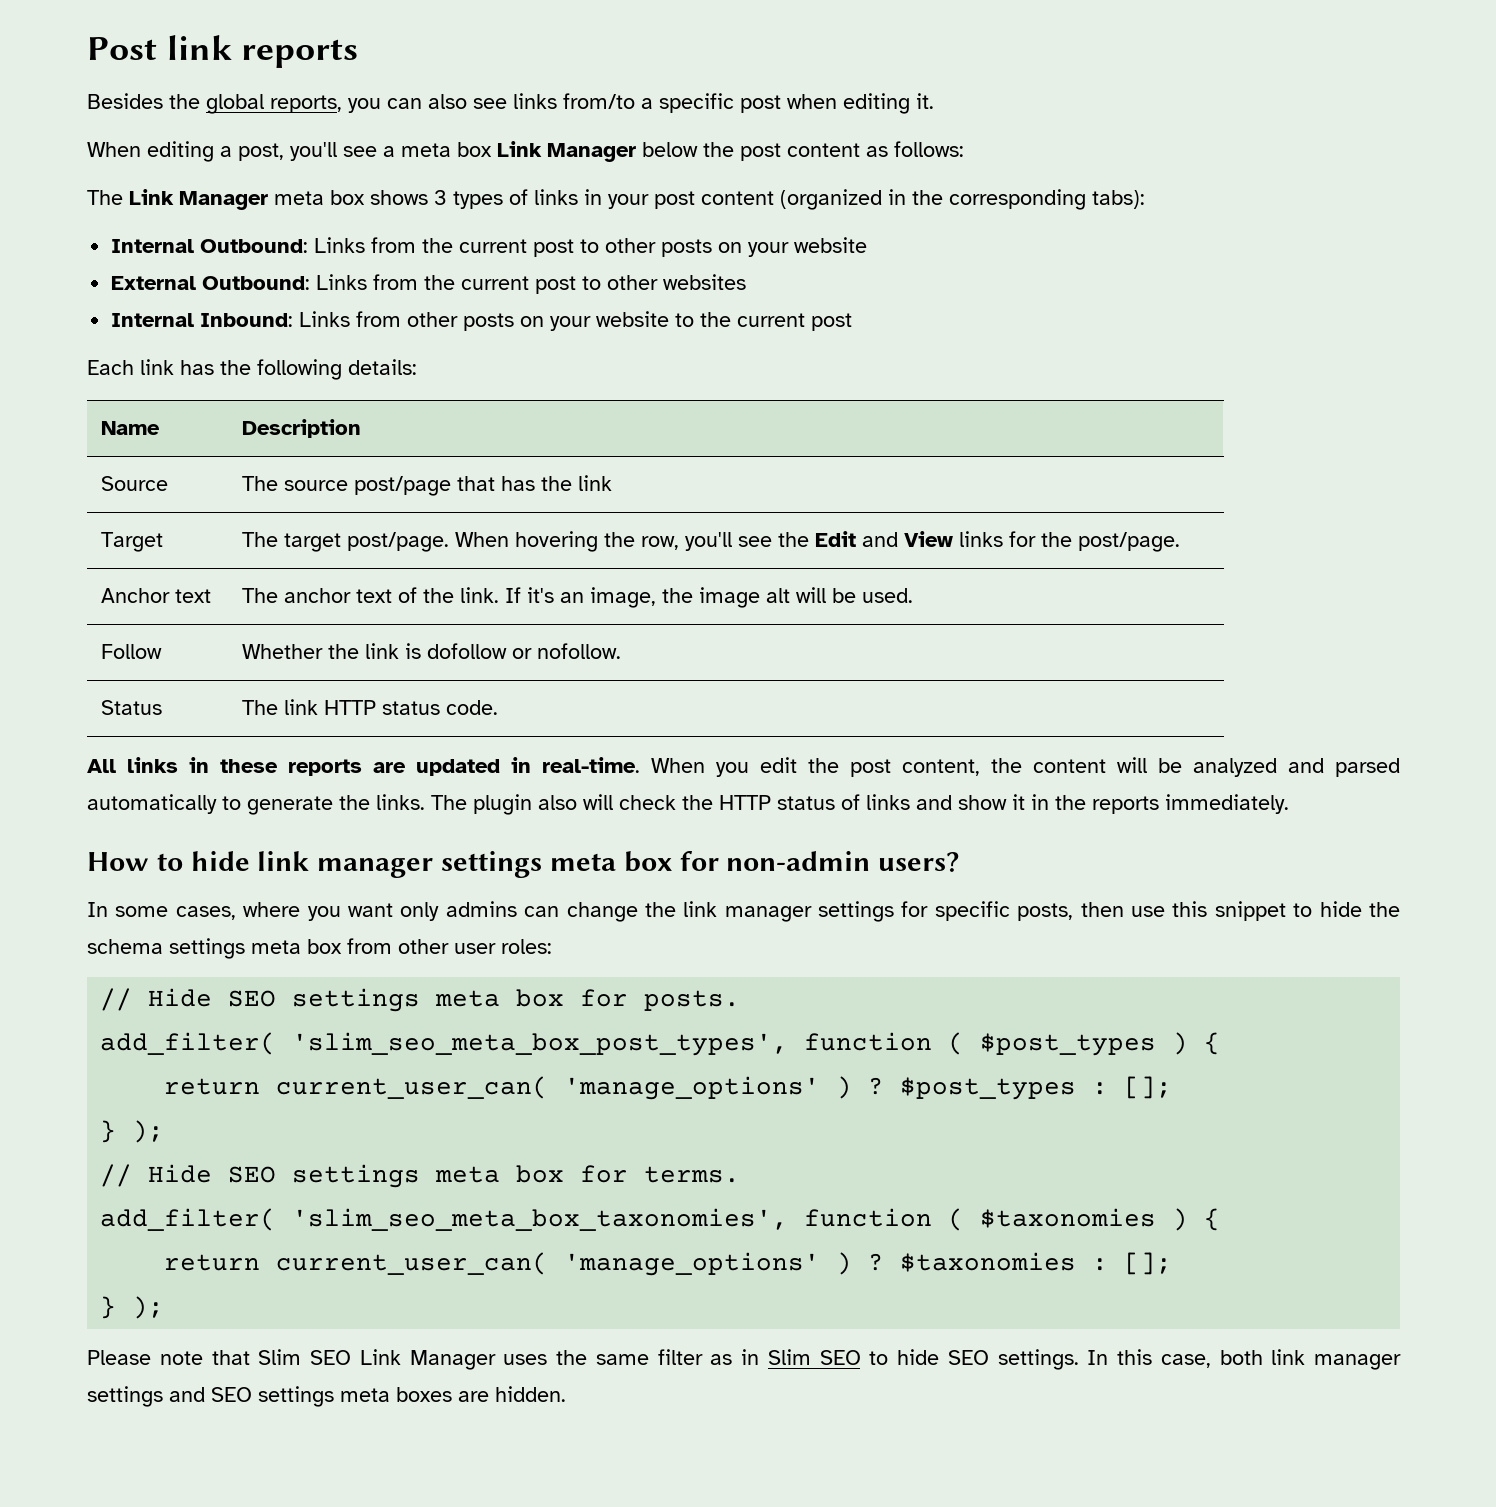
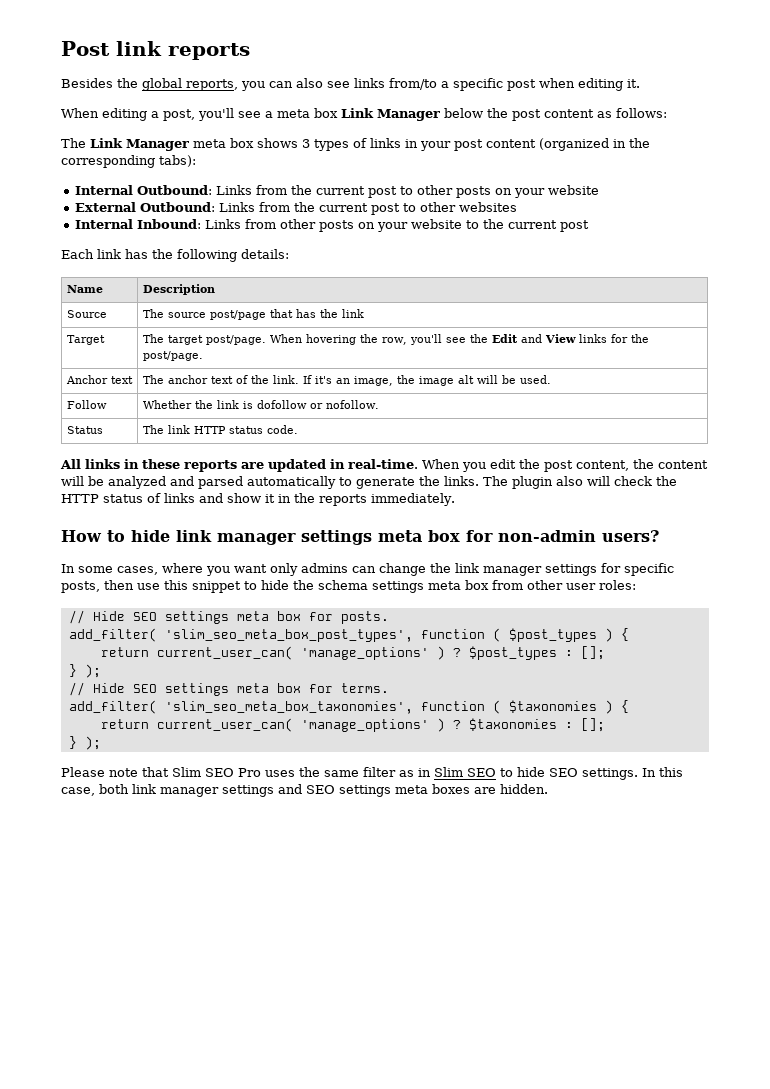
- Please note that Slim SEO Link Manager uses the same filter as in Slim SEO to hide SEO settings.
+ Please note that Slim SEO Pro uses the same filter as in Slim SEO to hide SEO settings.

